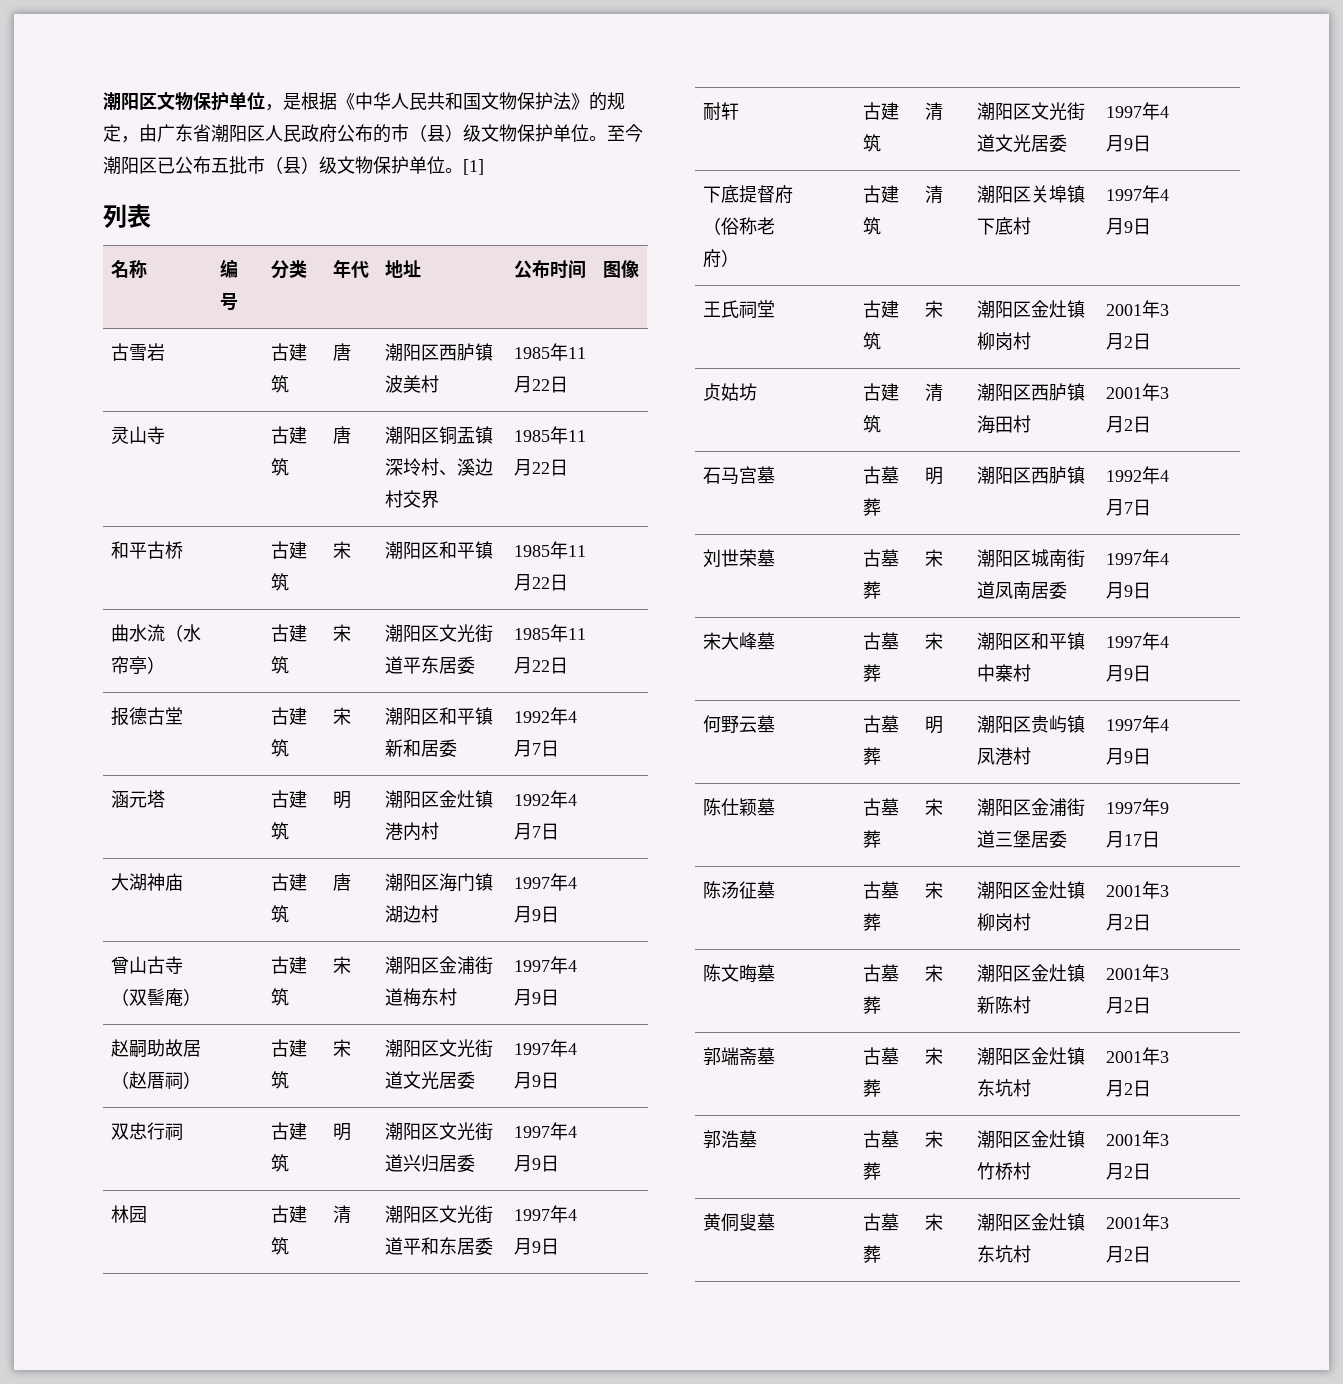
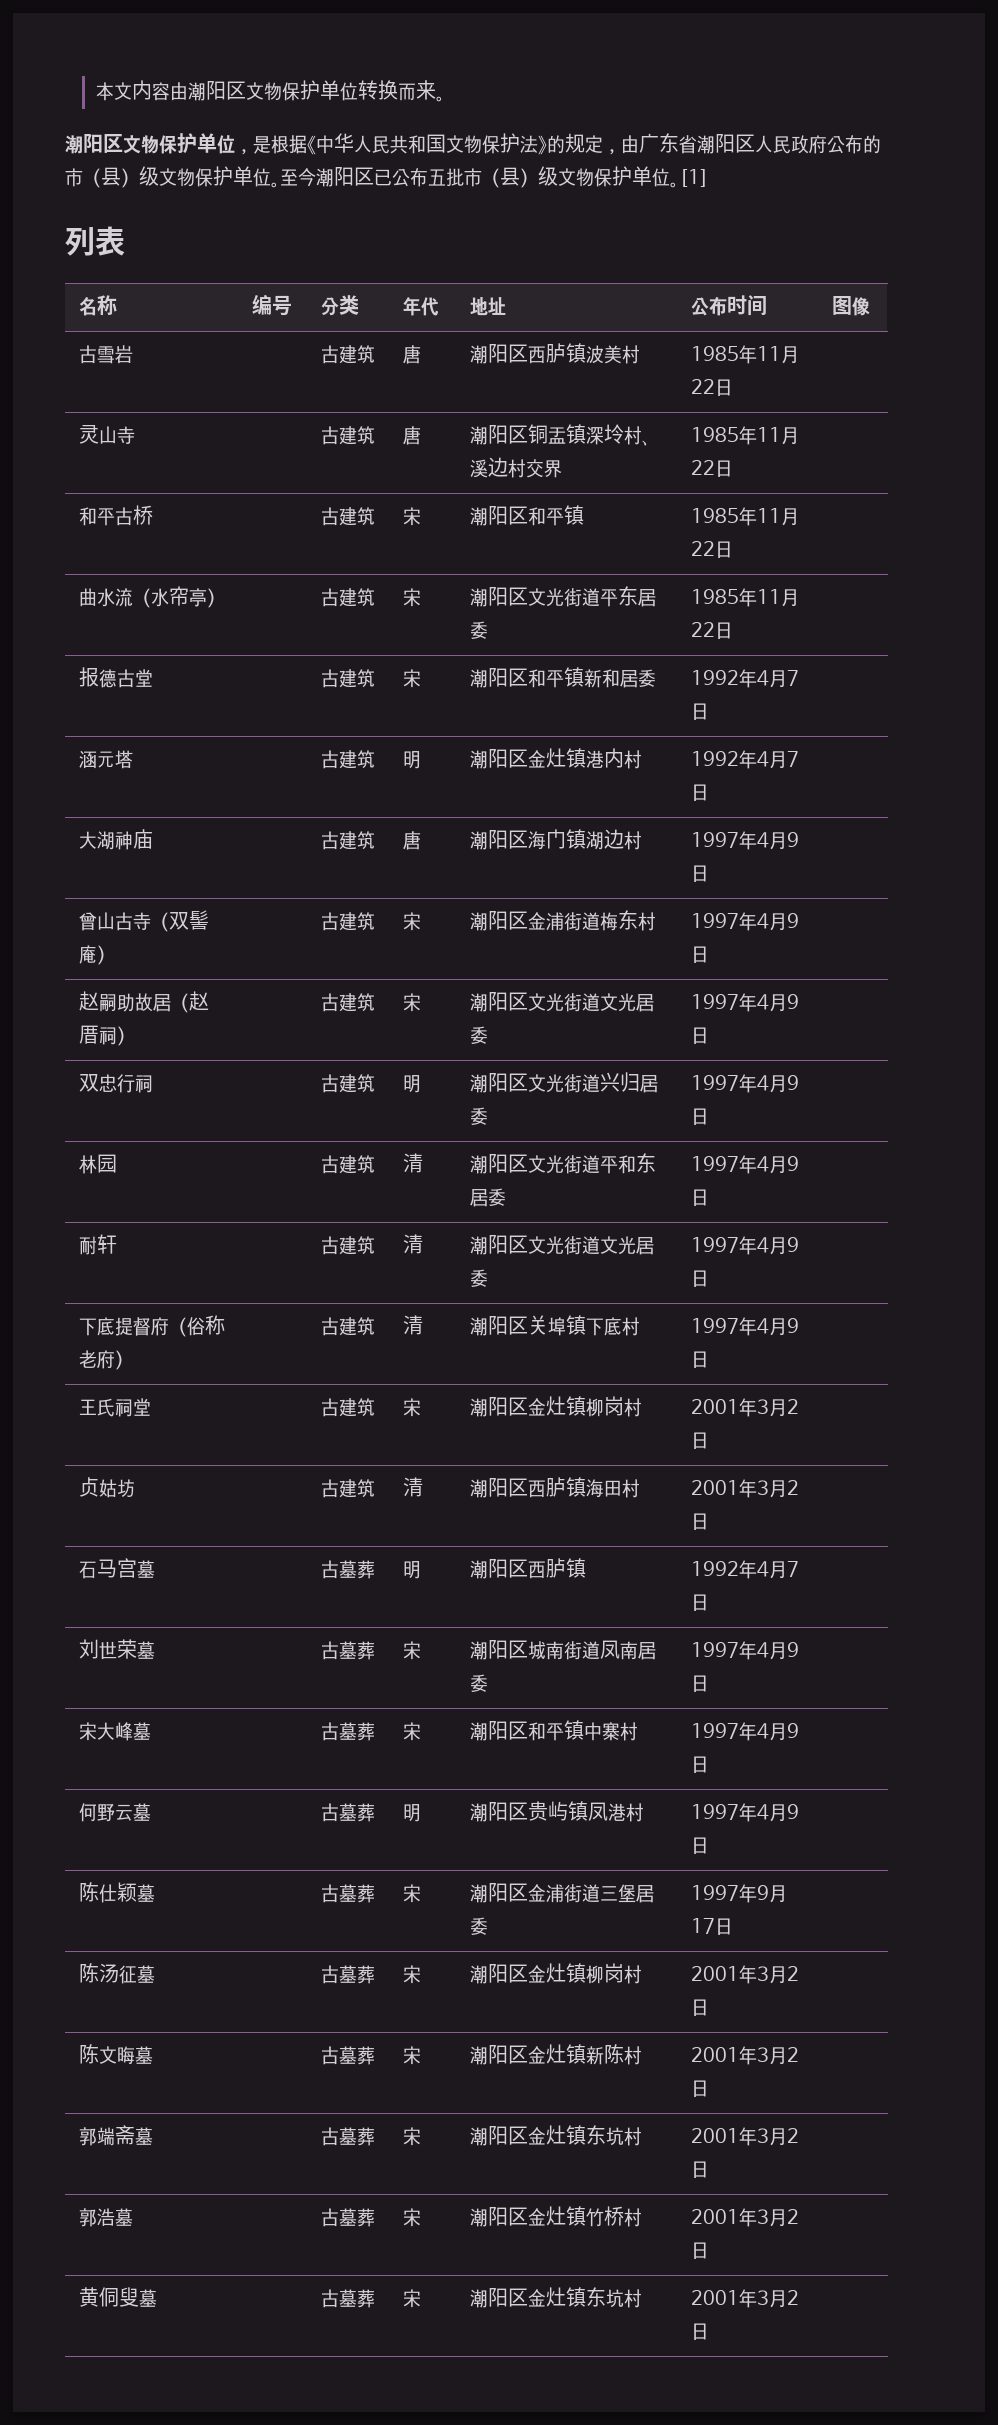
+ 本文内容由潮阳区文物保护单位转换而来。

